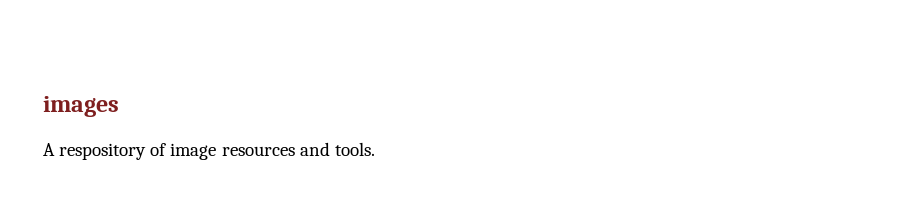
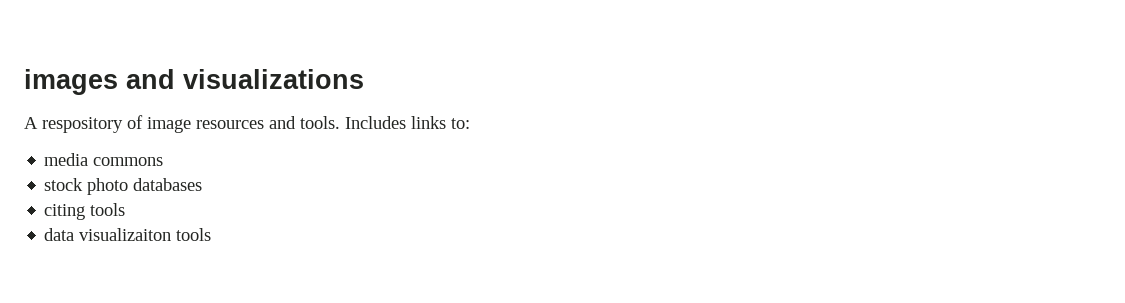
- images
+ images and visualizations
+ Includes links to:
+ media commons
+ stock photo databases
+ citing tools
+ data visualizaiton tools

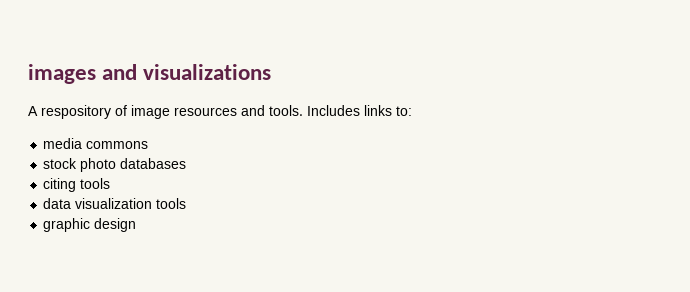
- data visualizaiton tools
+ data visualization tools
+ graphic design

